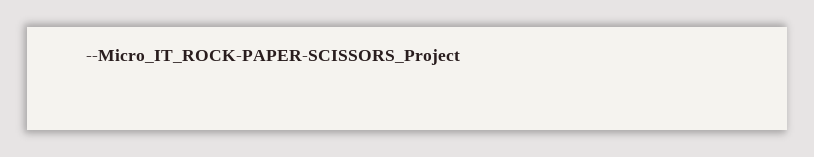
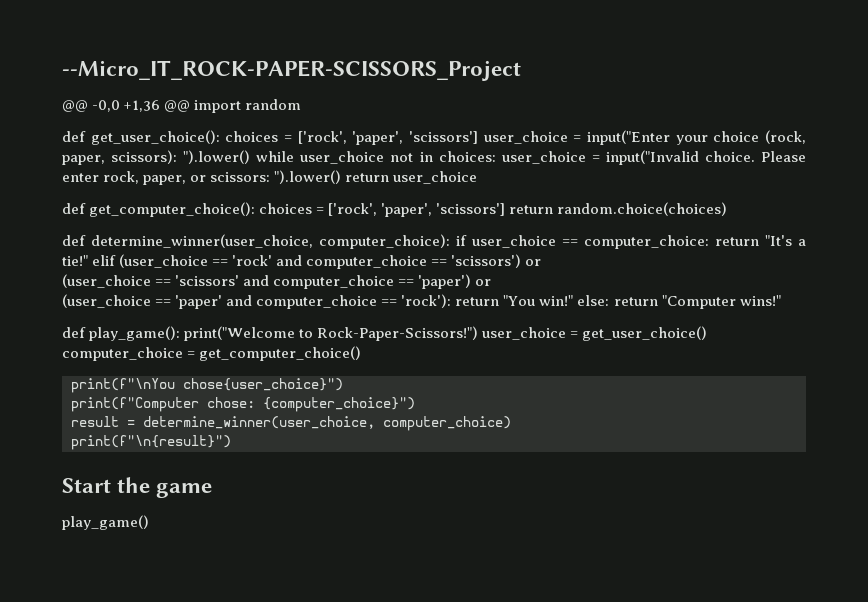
+ @@ -0,0 +1,36 @@ import random
+ def get_user_choice(): choices = ['rock', 'paper', 'scissors'] user_choice = input("Enter your choice (rock, paper, scissors): ").lower() while user_choice not in choices: user_choice = input("Invalid choice. Please enter rock, paper, or scissors: ").lower() return user_choice
+ def get_computer_choice(): choices = ['rock', 'paper', 'scissors'] return random.choice(choices)
+ def determine_winner(user_choice, computer_choice): if user_choice == computer_choice: return "It's a tie!" elif (user_choice == 'rock' and computer_choice == 'scissors') or
+ (user_choice == 'scissors' and computer_choice == 'paper') or
+ (user_choice == 'paper' and computer_choice == 'rock'): return "You win!" else: return "Computer wins!"
+ def play_game(): print("Welcome to Rock-Paper-Scissors!") user_choice = get_user_choice() computer_choice = get_computer_choice()
+ print(f"\nYou chose{user_choice}")
+ print(f"Computer chose: {computer_choice}")
+ result = determine_winner(user_choice, computer_choice)
+ print(f"\n{result}")
+ Start the game
+ play_game()

